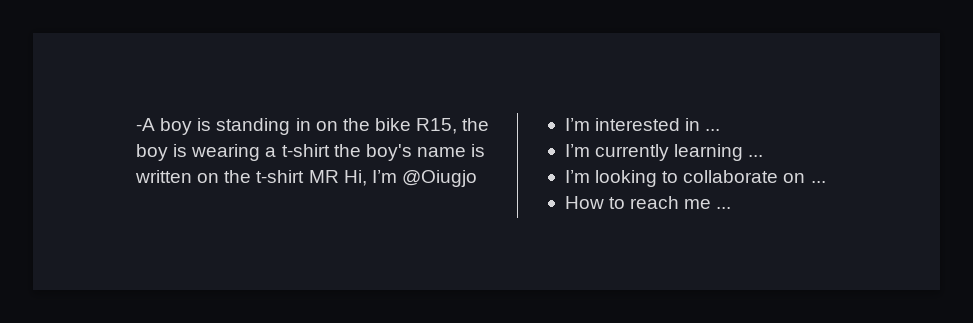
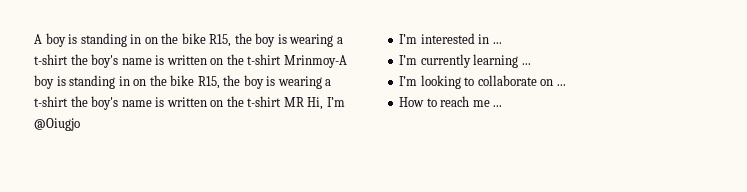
- -A boy is standing in on the bike R15, the boy is wearing a t-shirt the boy's name is written on the t-shirt MR Hi, I’m @Oiugjo
+ A boy is standing in on the bike R15, the boy is wearing a t-shirt the boy's name is written on the t-shirt Mrinmoy-A boy is standing in on the bike R15, the boy is wearing a t-shirt the boy's name is written on the t-shirt MR Hi, I’m @Oiugjo

